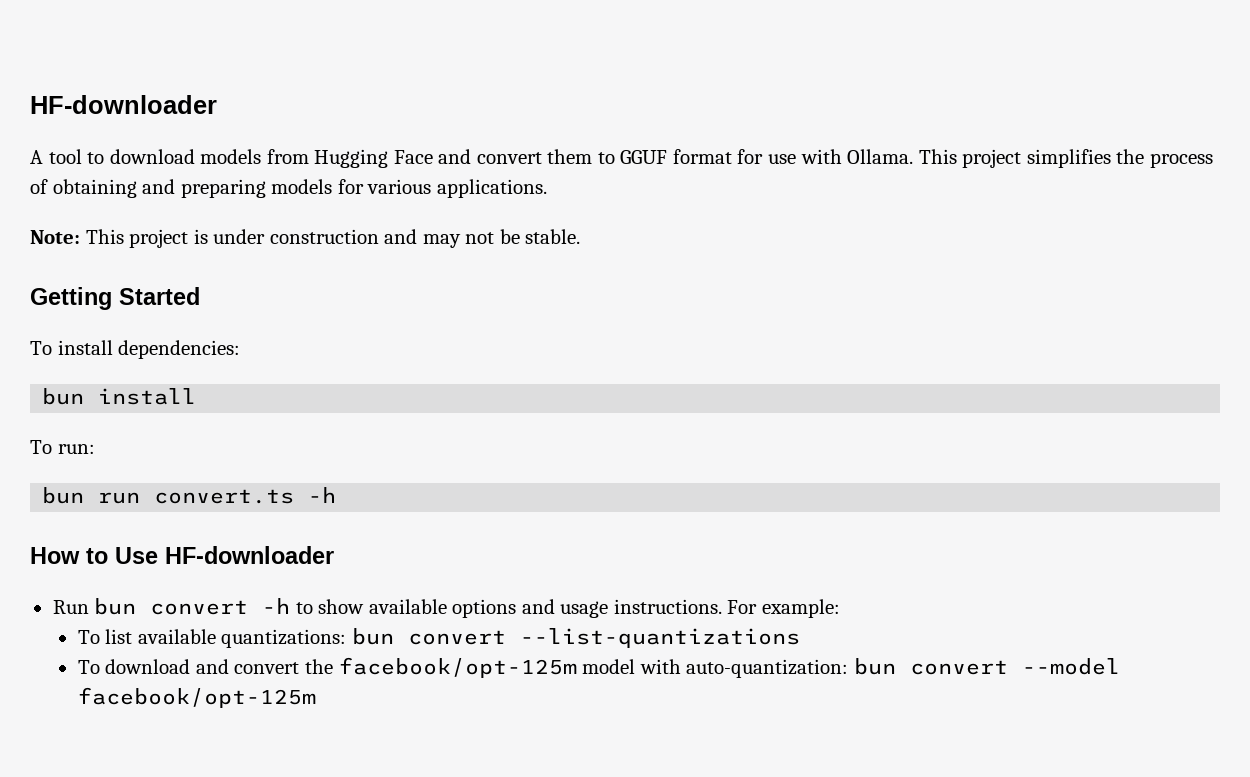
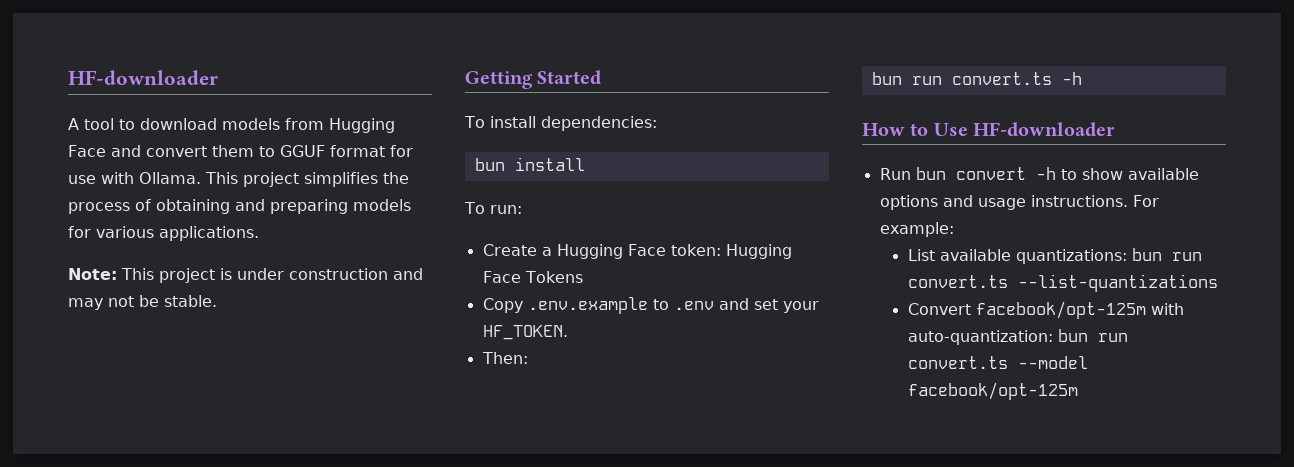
+ Create a Hugging Face token: Hugging Face Tokens
+ Copy .env.example to .env and set your HF_TOKEN.
+ Then:
- To list available quantizations: bun convert --list-quantizations
+ List available quantizations: bun run convert.ts --list-quantizations
- To download and convert the facebook/opt-125m model with auto-quantization: bun convert --model facebook/opt-125m
+ Convert facebook/opt-125m with auto-quantization: bun run convert.ts --model facebook/opt-125m

